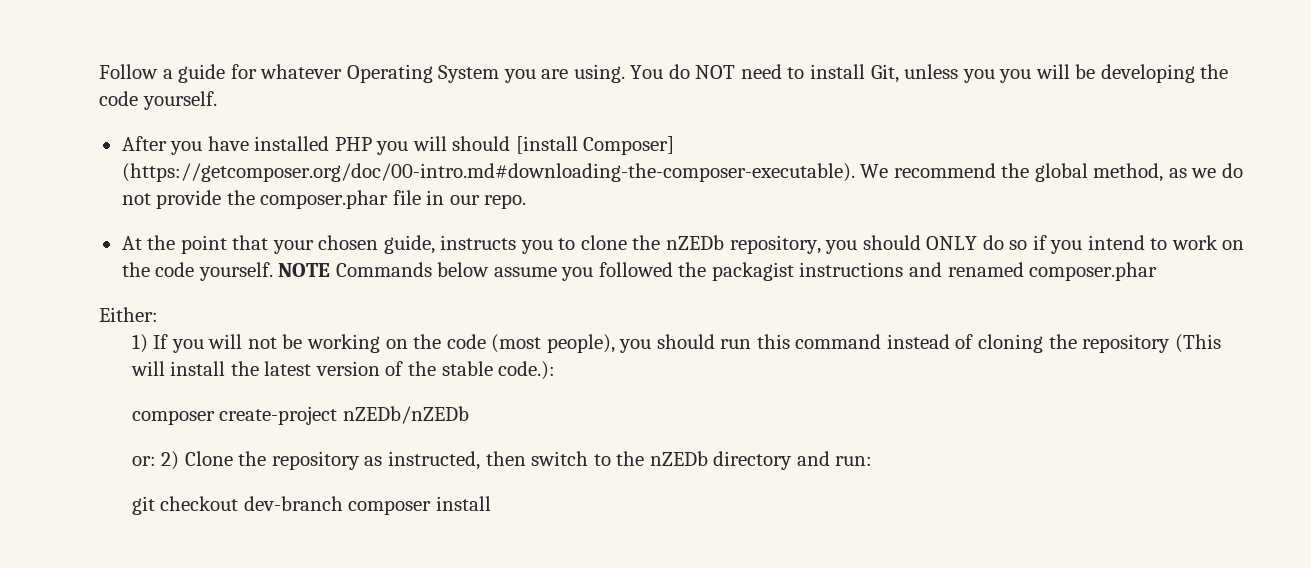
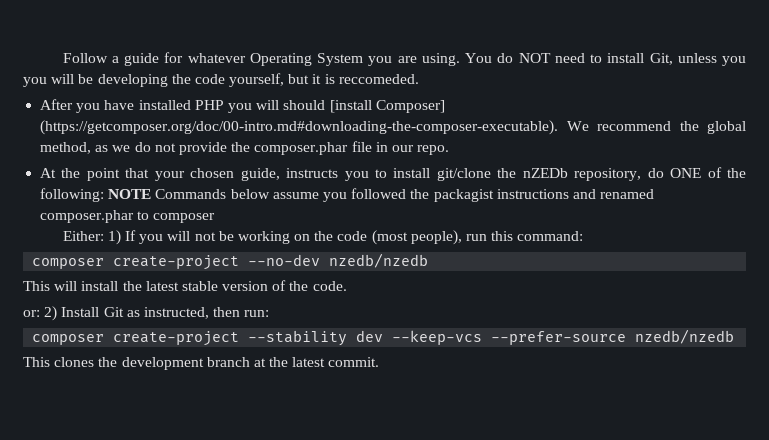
- You do NOT need to install Git, unless you you will be developing the code yourself.
+ You do NOT need to install Git, unless you you will be developing the code yourself, but it is reccomeded.
- At the point that your chosen guide, instructs you to clone the nZEDb repository, you should ONLY do so if you intend to work on the code yourself. NOTE Commands below assume you followed the packagist instructions and renamed composer.phar
+ At the point that your chosen guide, instructs you to install git/clone the nZEDb repository, do ONE of the following: NOTE Commands below assume you followed the packagist instructions and renamed composer.phar to composer
- Either:
- 1) If you will not be working on the code (most people), you should run this command instead of cloning the repository (This will install the latest version of the stable code.):
- composer create-project nZEDb/nZEDb
- or: 2) Clone the repository as instructed, then switch to the nZEDb directory and run:
- git checkout dev-branch composer install
+ Either: 1) If you will not be working on the code (most people), run this command:
+ composer create-project --no-dev nzedb/nzedb
+ This will install the latest stable version of the code.
+ or: 2) Install Git as instructed, then run:
+ composer create-project --stability dev --keep-vcs --prefer-source nzedb/nzedb
+ This clones the development branch at the latest commit.

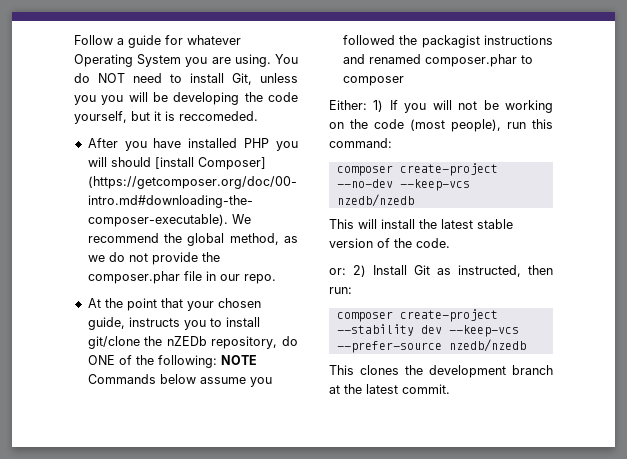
- composer create-project --no-dev nzedb/nzedb
+ composer create-project --no-dev --keep-vcs nzedb/nzedb

